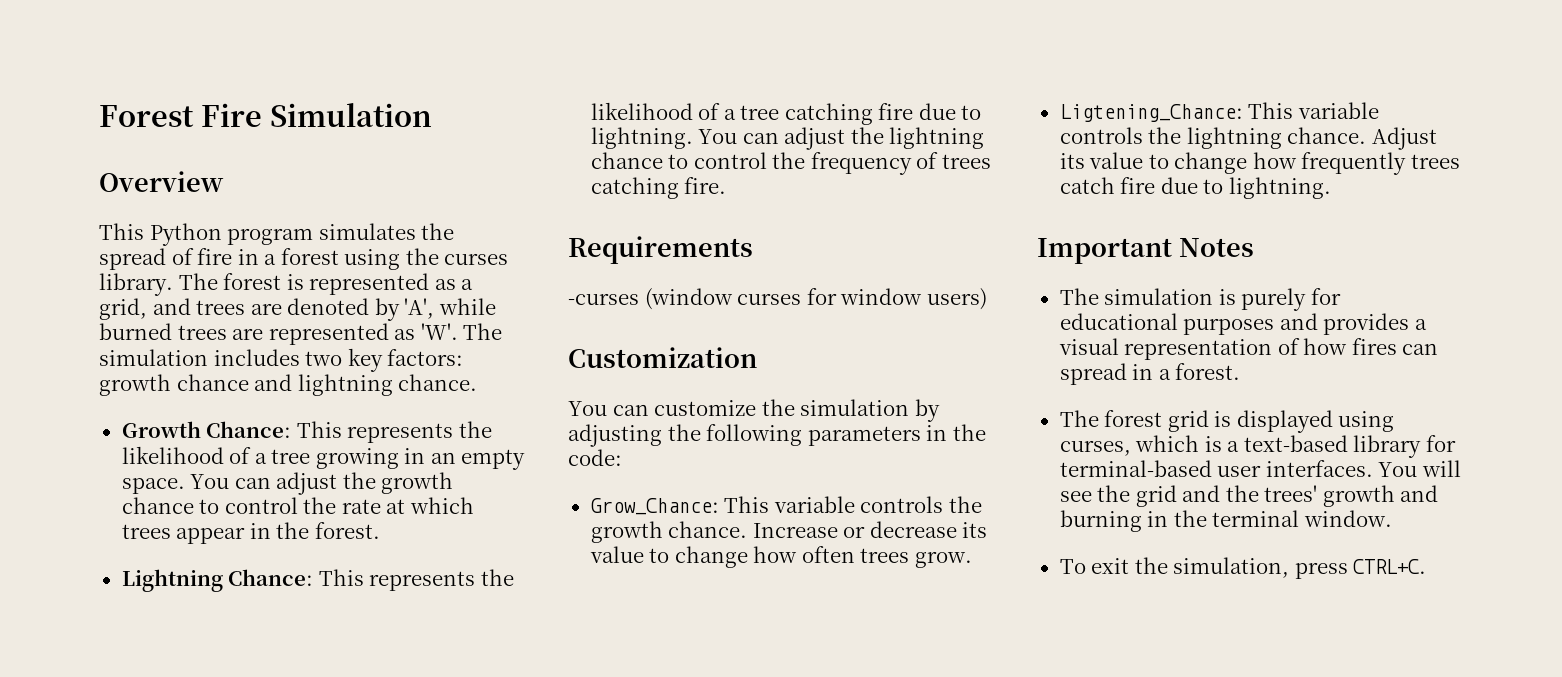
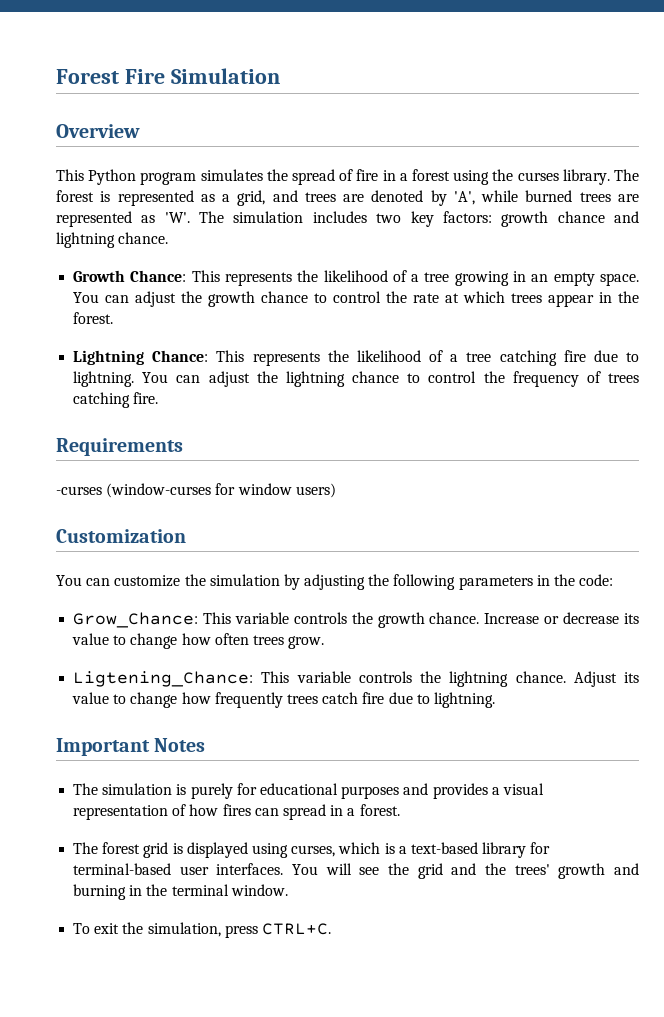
- -curses (window curses for window users)
+ -curses (window-curses for window users)

